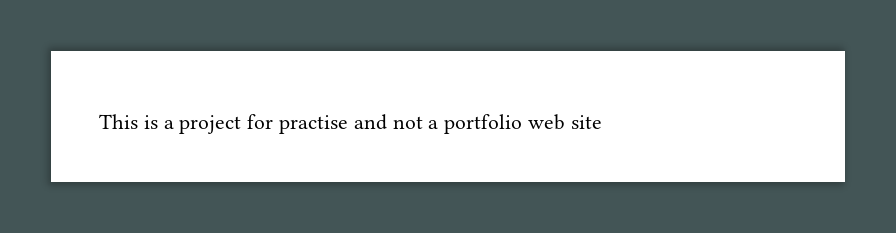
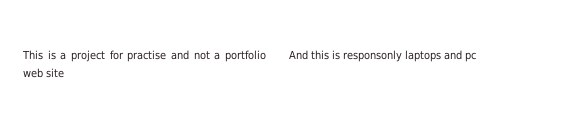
+ And this is responsonly laptops and pc

